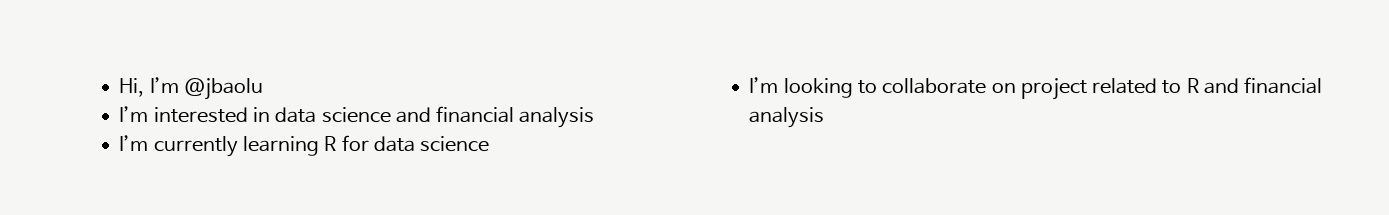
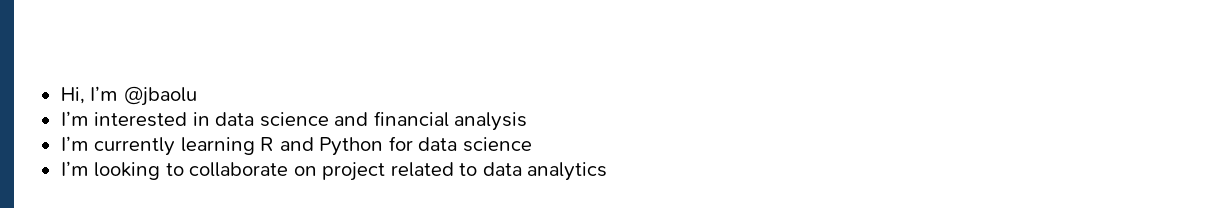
- I’m currently learning R for data science
+ I’m currently learning R and Python for data science
- I’m looking to collaborate on project related to R and financial analysis
+ I’m looking to collaborate on project related to data analytics

